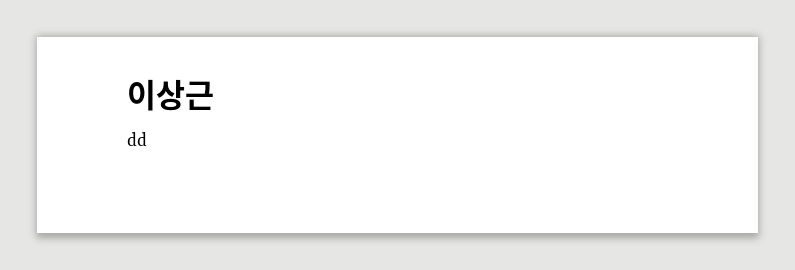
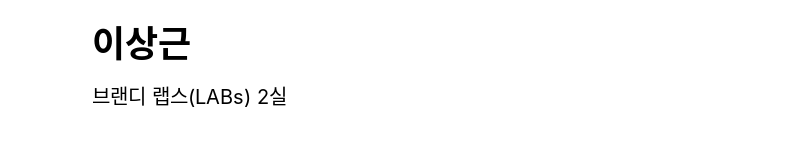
- dd
+ 브랜디 랩스(LABs) 2실

